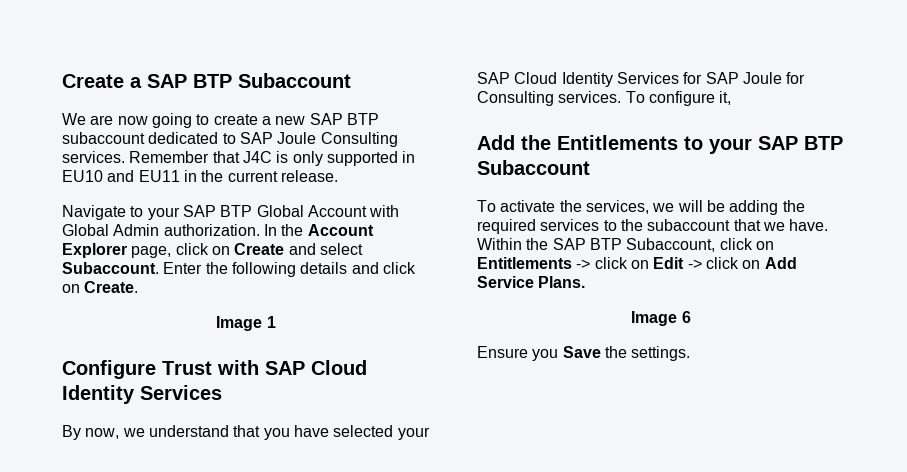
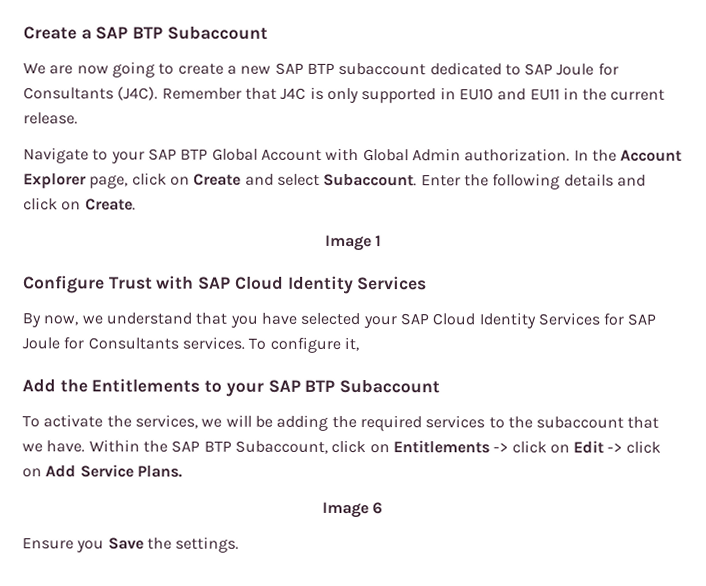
- We are now going to create a new SAP BTP subaccount dedicated to SAP Joule Consulting services.
+ We are now going to create a new SAP BTP subaccount dedicated to SAP Joule for Consultants (J4C).
- By now, we understand that you have selected your SAP Cloud Identity Services for SAP Joule for Consulting services.
+ By now, we understand that you have selected your SAP Cloud Identity Services for SAP Joule for Consultants services.

